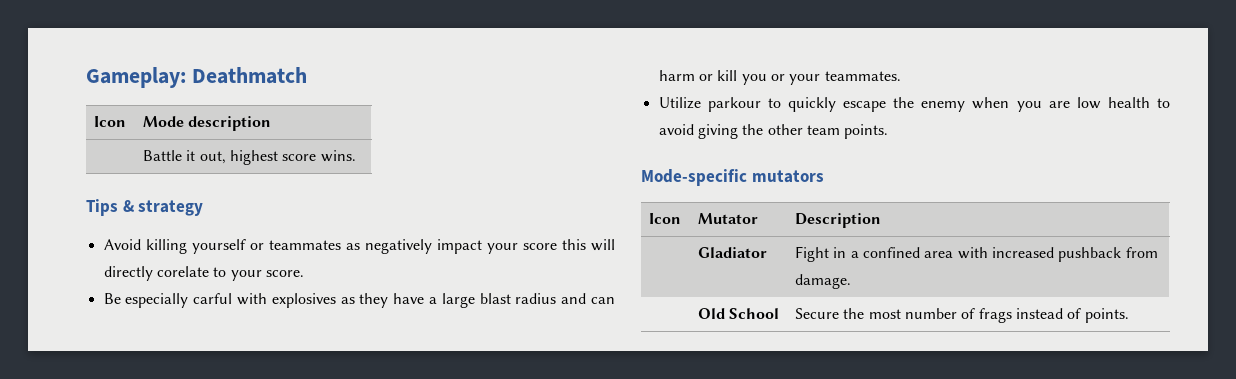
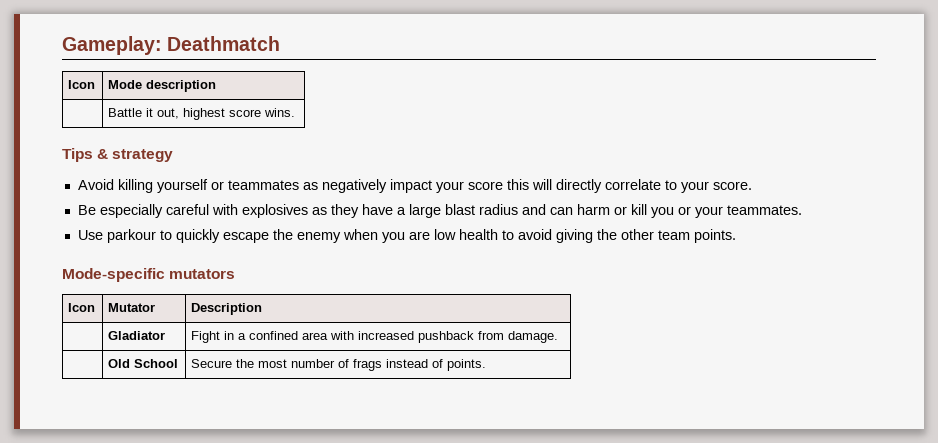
- Avoid killing yourself or teammates as negatively impact your score this will directly corelate to your score.
+ Avoid killing yourself or teammates as negatively impact your score this will directly correlate to your score.
- Be especially carful with explosives as they have a large blast radius and can harm or kill you or your teammates.
+ Be especially careful with explosives as they have a large blast radius and can harm or kill you or your teammates.
- Utilize parkour to quickly escape the enemy when you are low health to avoid giving the other team points.
+ Use parkour to quickly escape the enemy when you are low health to avoid giving the other team points.

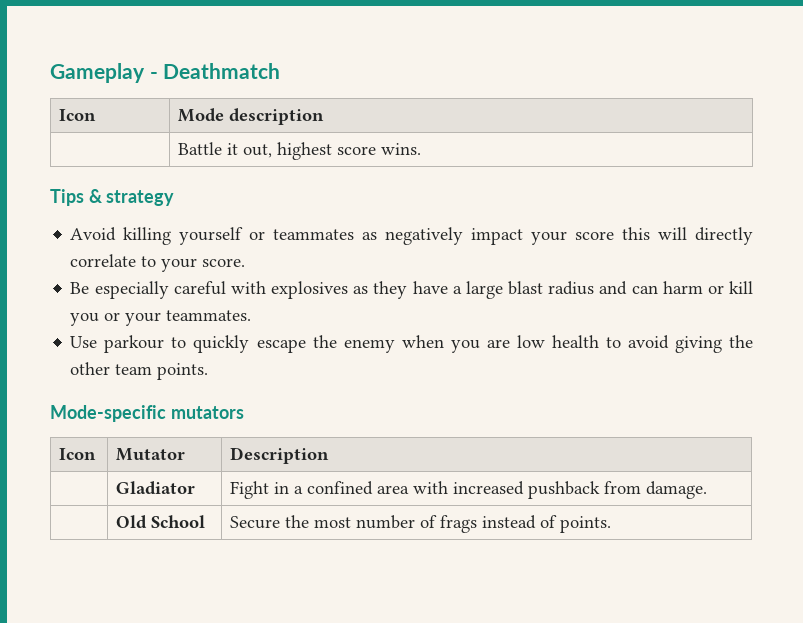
- Gameplay: Deathmatch
+ Gameplay - Deathmatch

